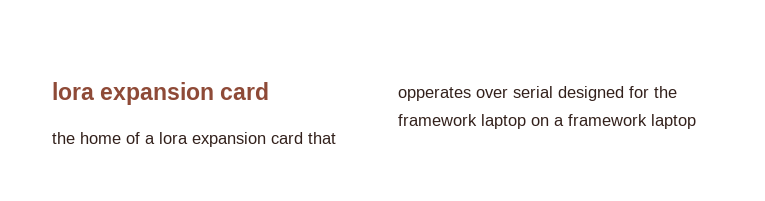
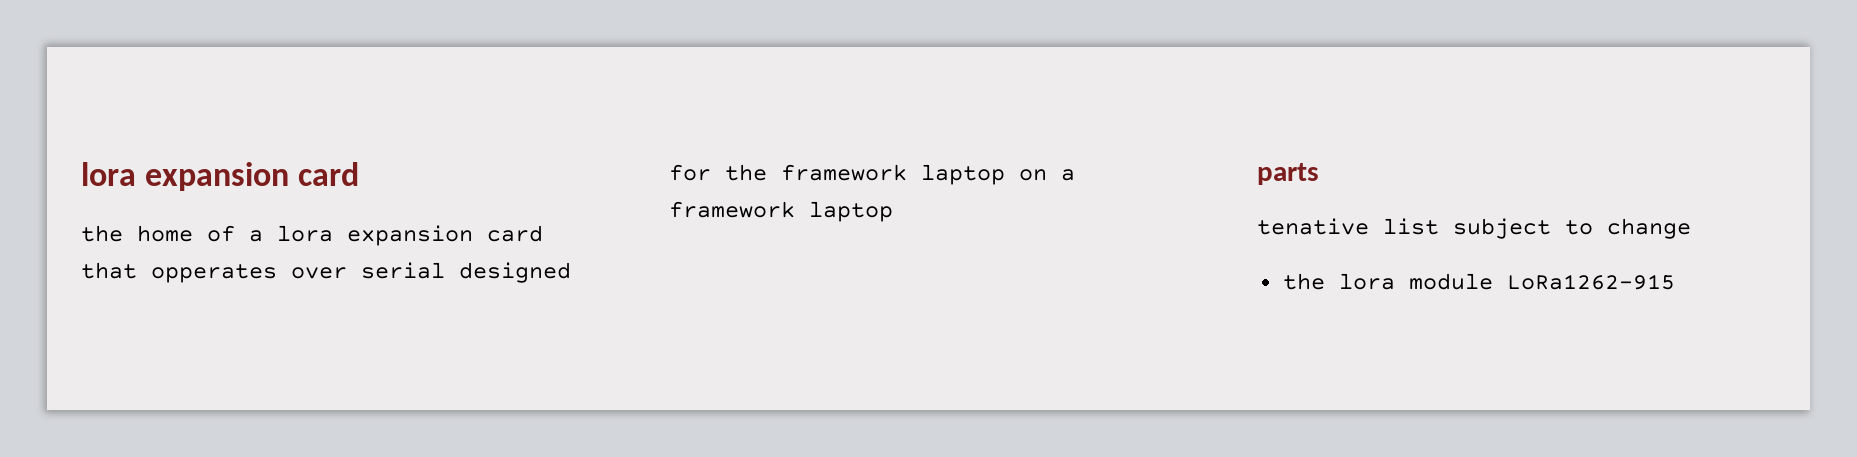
+ parts
+ tenative list subject to change
+ the lora module LoRa1262-915

